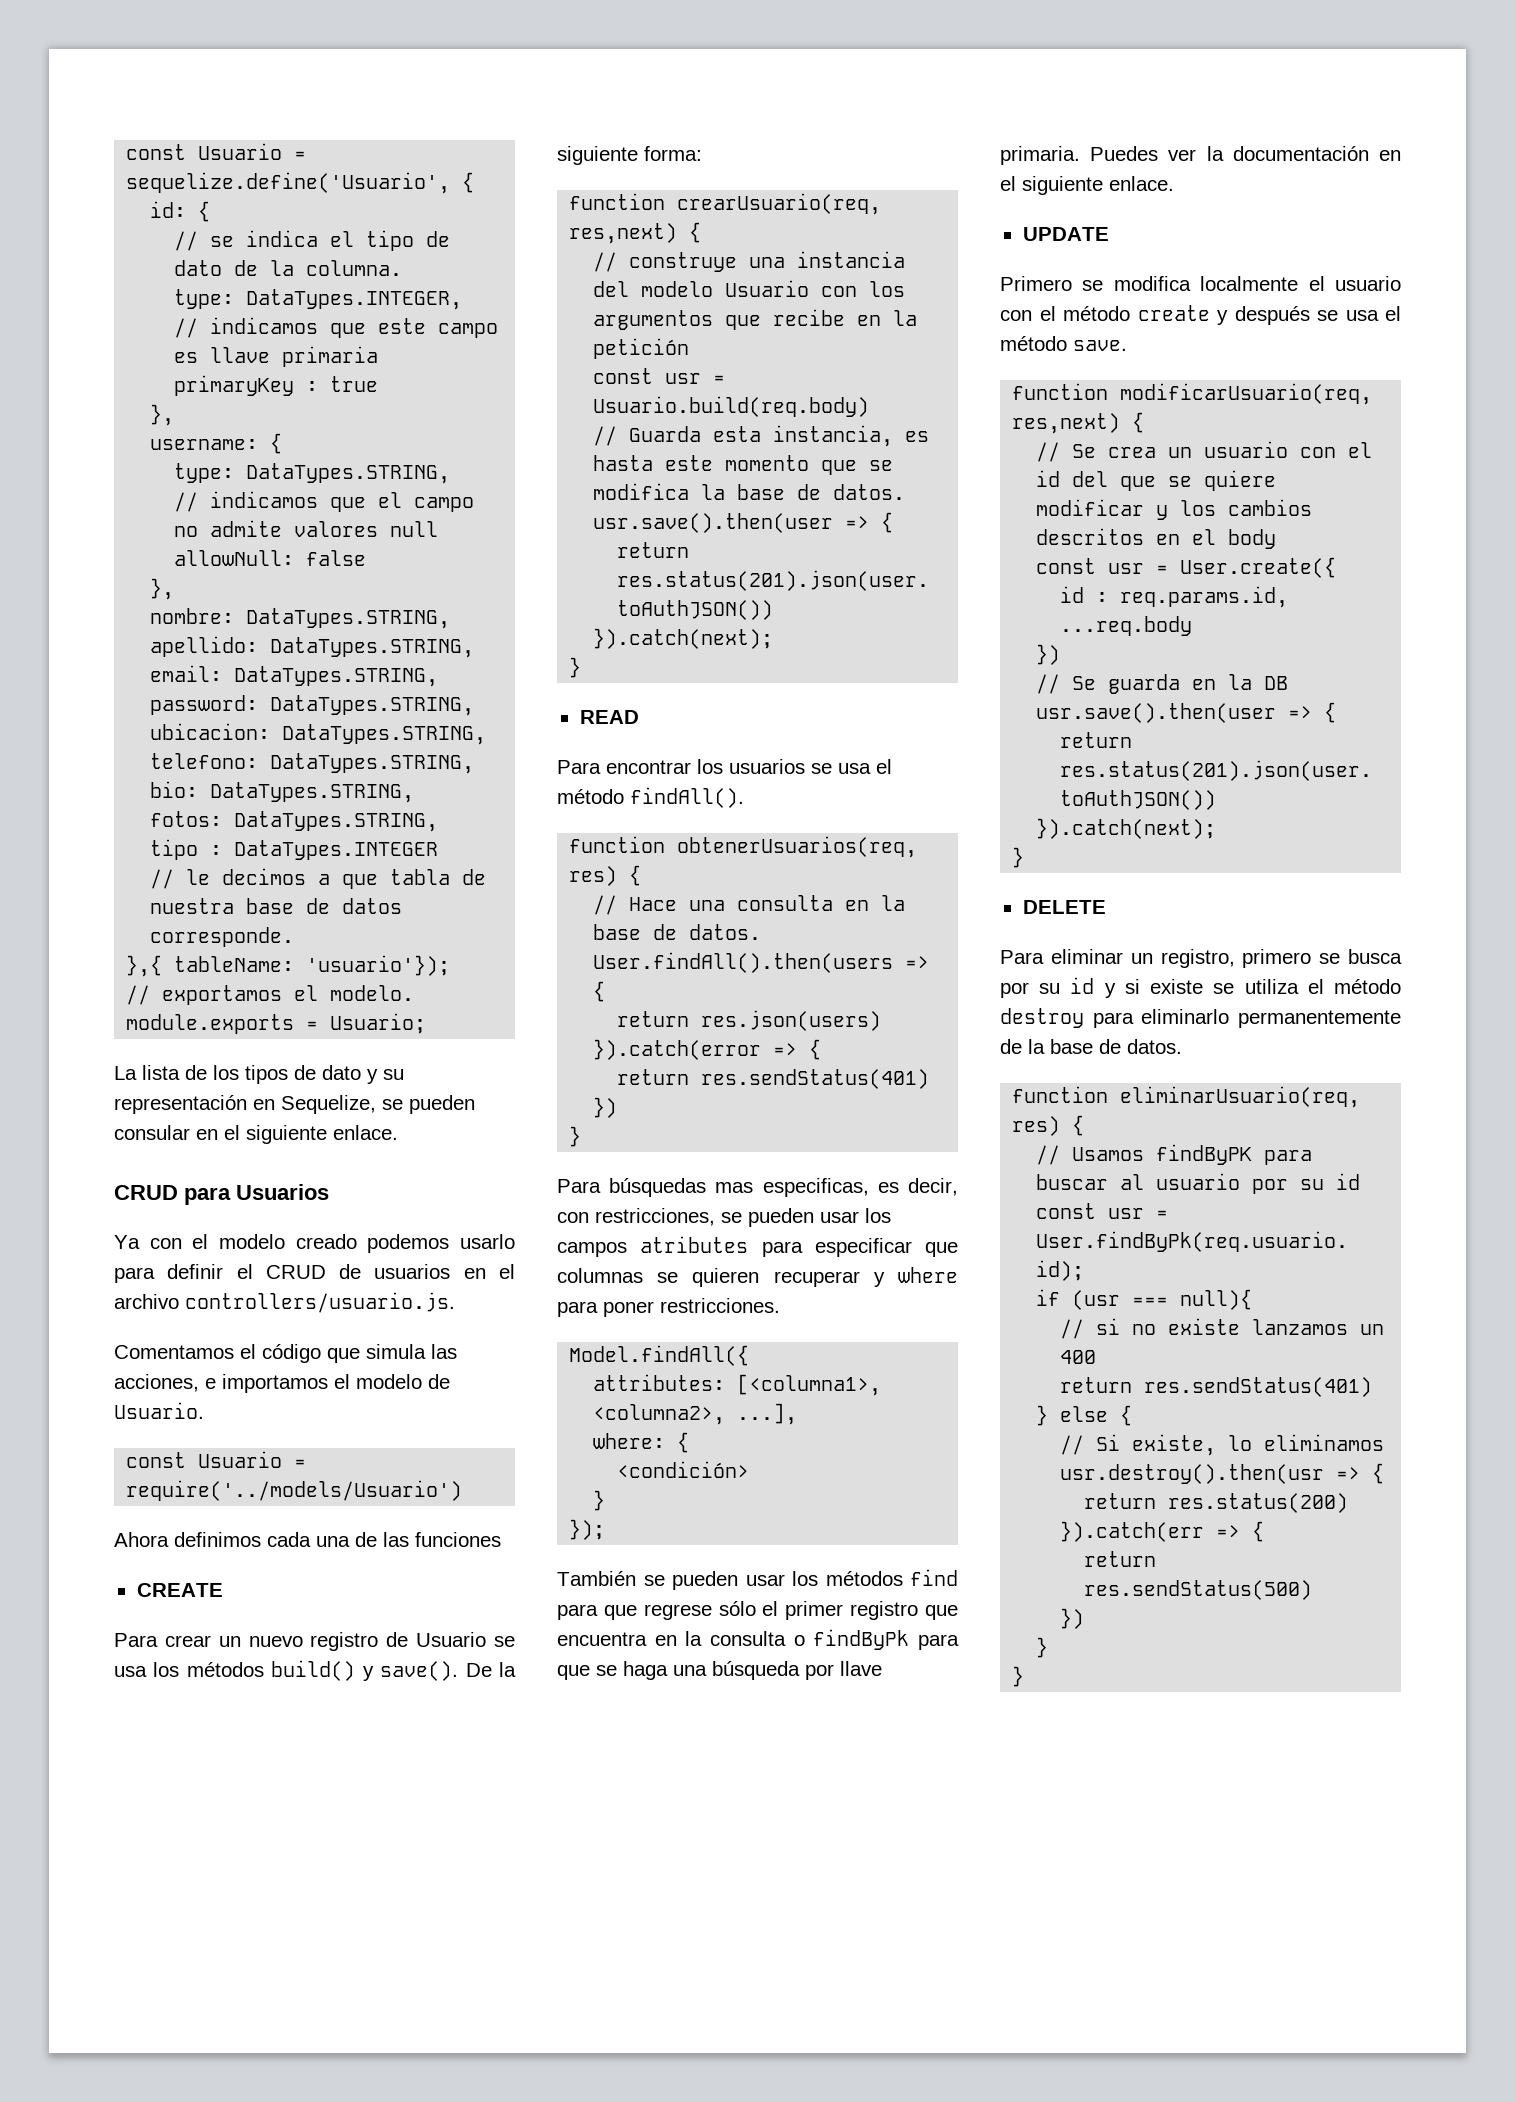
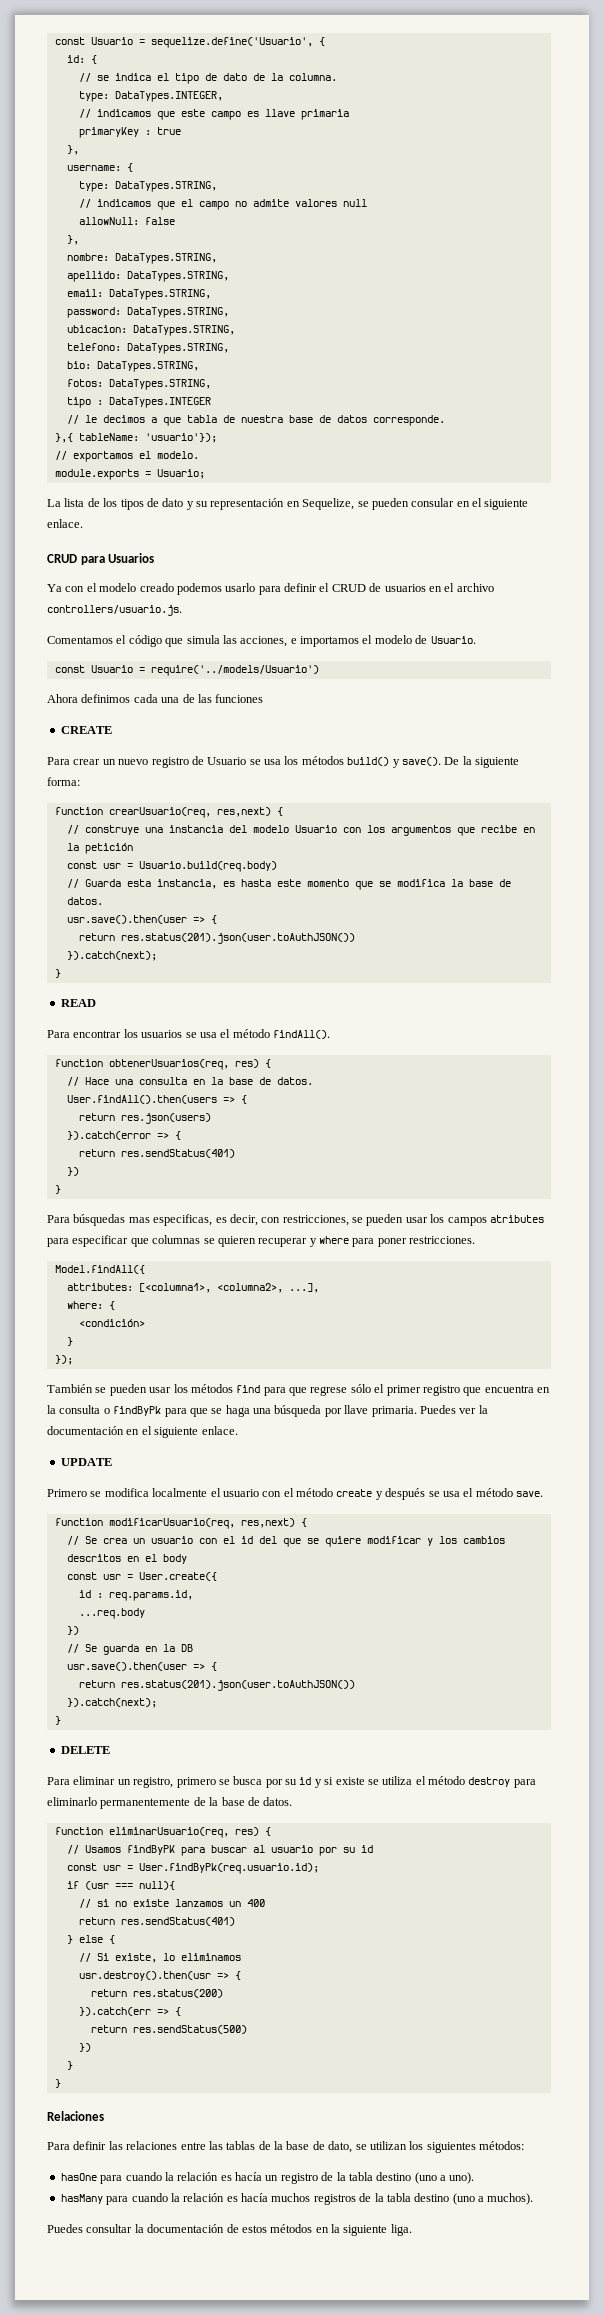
+ Relaciones
+ Para definir las relaciones entre las tablas de la base de dato, se utilizan los siguientes métodos:
+ hasOne para cuando la relación es hacía un registro de la tabla destino (uno a uno).
+ hasMany para cuando la relación es hacía muchos registros de la tabla destino (uno a muchos).
+ Puedes consultar la documentación de estos métodos en la siguiente liga.

